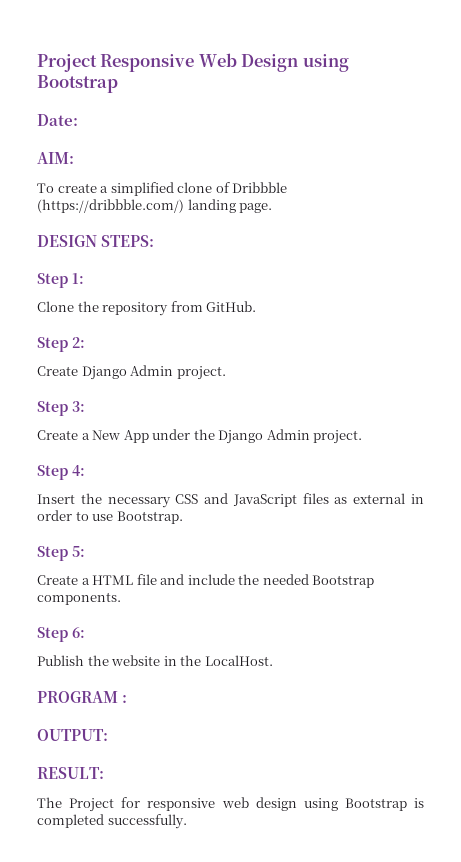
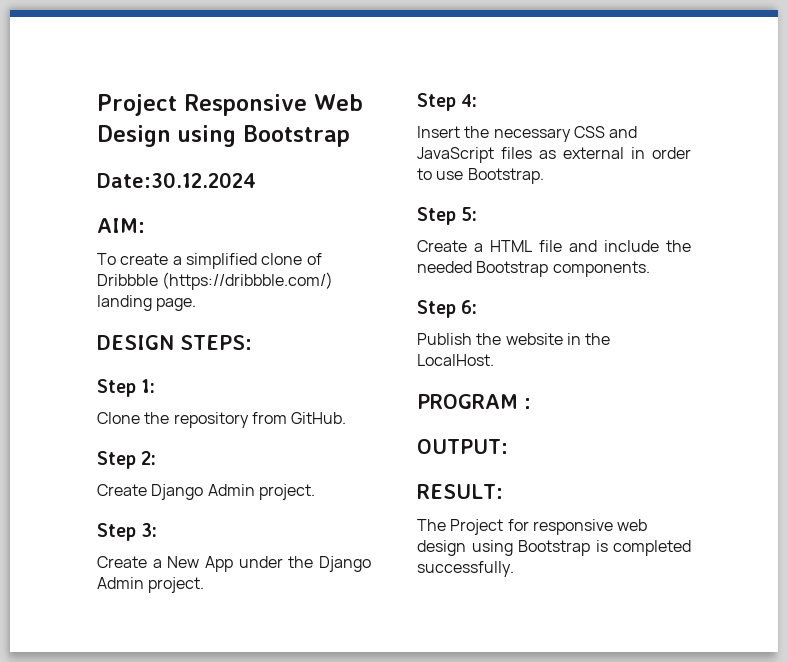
- Date:
+ Date:30.12.2024

